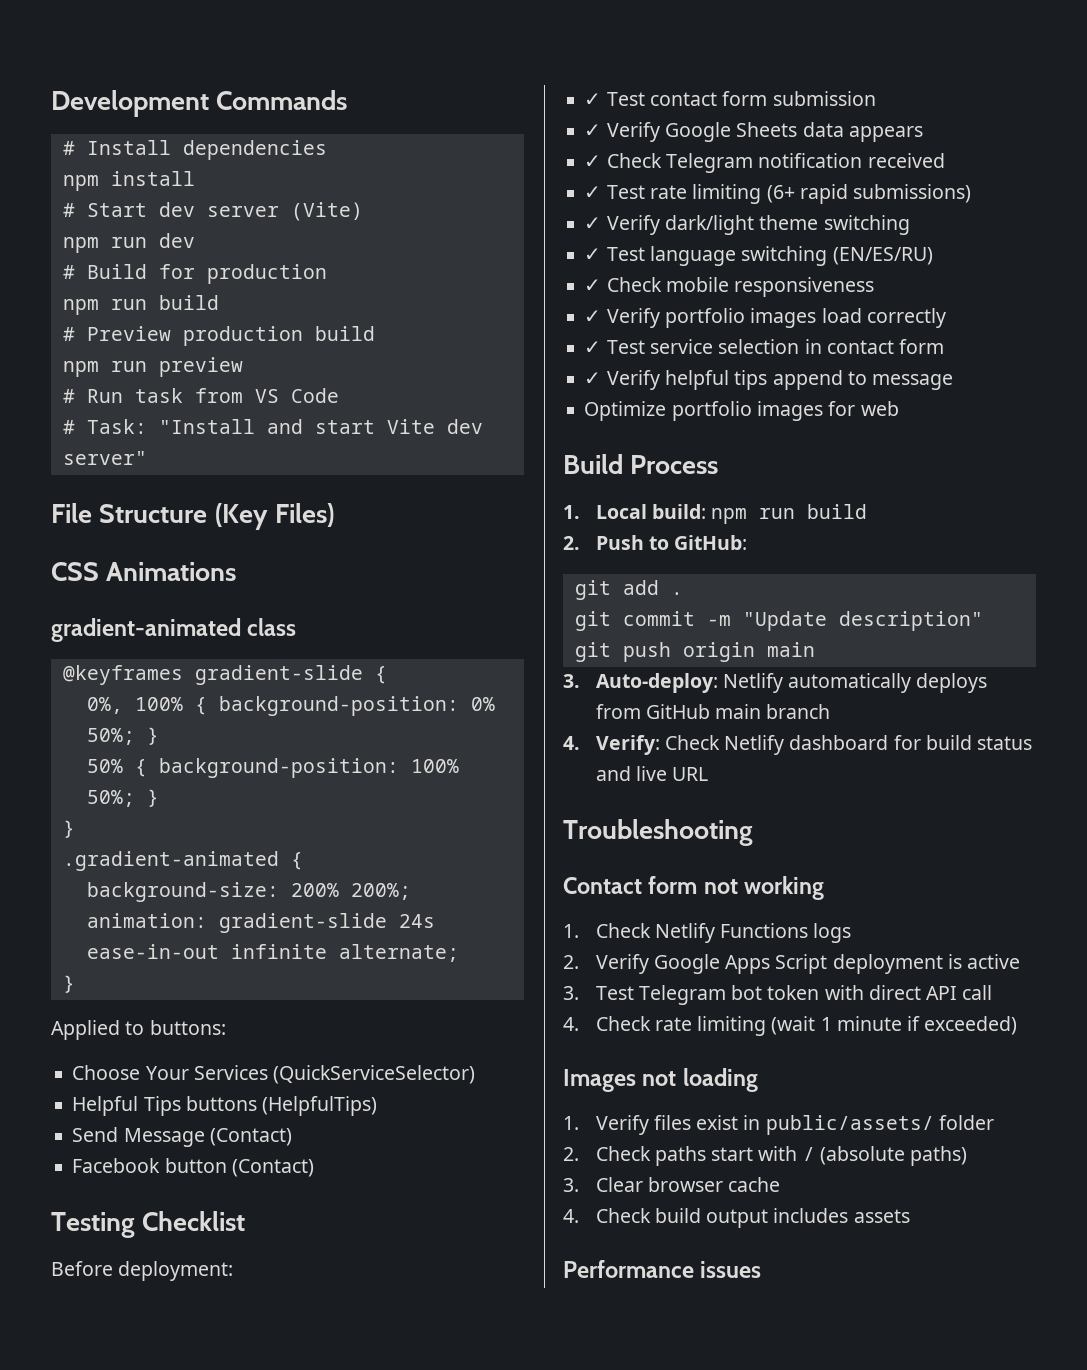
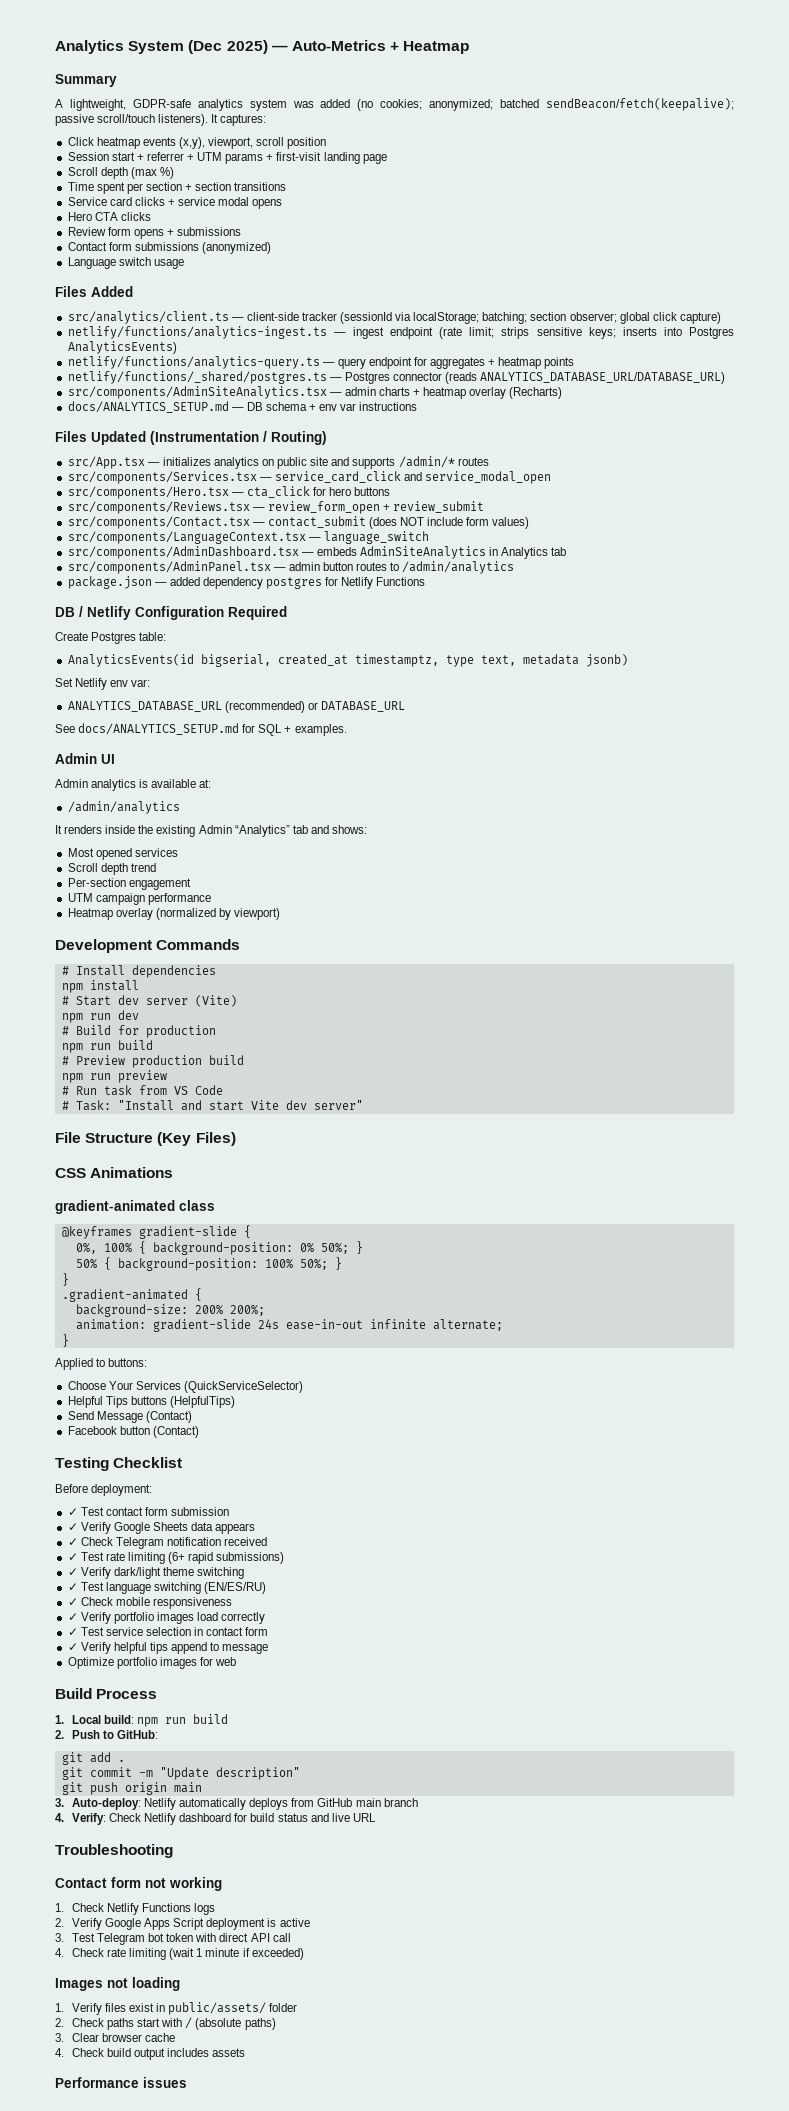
+ Analytics System (Dec 2025) — Auto-Metrics + Heatmap
+ Summary
+ A lightweight, GDPR-safe analytics system was added (no cookies; anonymized; batched sendBeacon/fetch(keepalive); passive scroll/touch listeners). It captures:
+ Click heatmap events (x,y), viewport, scroll position
+ Session start + referrer + UTM params + first-visit landing page
+ Scroll depth (max %)
+ Time spent per section + section transitions
+ Service card clicks + service modal opens
+ Hero CTA clicks
+ Review form opens + submissions
+ Contact form submissions (anonymized)
+ Language switch usage
+ Files Added
+ src/analytics/client.ts — client-side tracker (sessionId via localStorage; batching; section observer; global click capture)
+ netlify/functions/analytics-ingest.ts — ingest endpoint (rate limit; strips sensitive keys; inserts into Postgres AnalyticsEvents)
+ netlify/functions/analytics-query.ts — query endpoint for aggregates + heatmap points
+ netlify/functions/_shared/postgres.ts — Postgres connector (reads ANALYTICS_DATABASE_URL/DATABASE_URL)
+ src/components/AdminSiteAnalytics.tsx — admin charts + heatmap overlay (Recharts)
+ docs/ANALYTICS_SETUP.md — DB schema + env var instructions
+ Files Updated (Instrumentation / Routing)
+ src/App.tsx — initializes analytics on public site and supports /admin/* routes
+ src/components/Services.tsx — service_card_click and service_modal_open
+ src/components/Hero.tsx — cta_click for hero buttons
+ src/components/Reviews.tsx — review_form_open + review_submit
+ src/components/Contact.tsx — contact_submit (does NOT include form values)
+ src/components/LanguageContext.tsx — language_switch
+ src/components/AdminDashboard.tsx — embeds AdminSiteAnalytics in Analytics tab
+ src/components/AdminPanel.tsx — admin button routes to /admin/analytics
+ package.json — added dependency postgres for Netlify Functions
+ DB / Netlify Configuration Required
+ Create Postgres table:
+ AnalyticsEvents(id bigserial, created_at timestamptz, type text, metadata jsonb)
+ Set Netlify env var:
+ ANALYTICS_DATABASE_URL (recommended) or DATABASE_URL
+ See docs/ANALYTICS_SETUP.md for SQL + examples.
+ Admin UI
+ Admin analytics is available at:
+ /admin/analytics
+ It renders inside the existing Admin “Analytics” tab and shows:
+ Most opened services
+ Scroll depth trend
+ Per-section engagement
+ UTM campaign performance
+ Heatmap overlay (normalized by viewport)

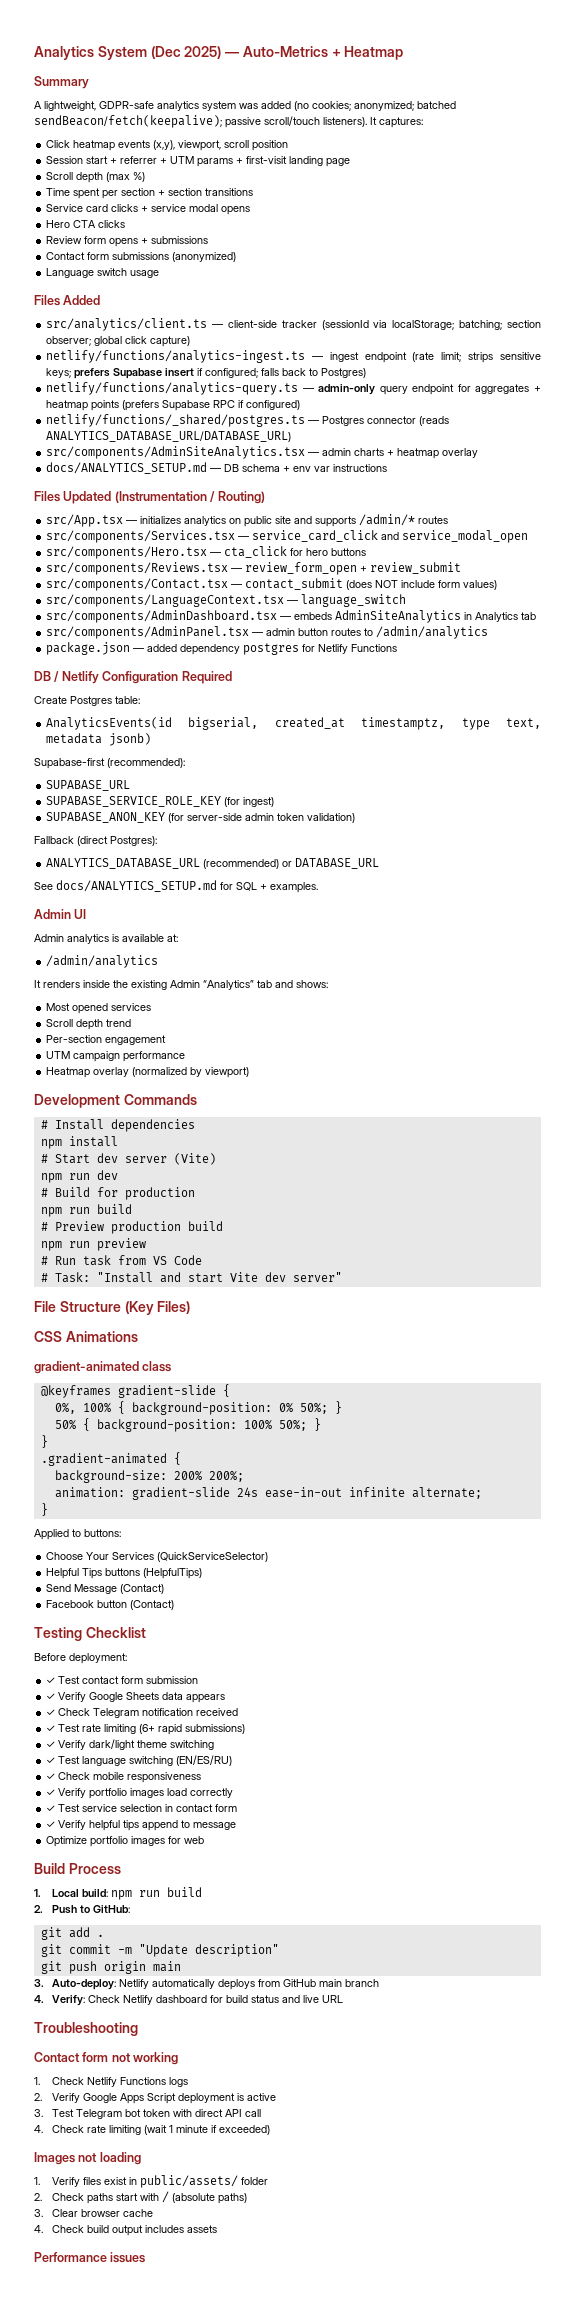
- netlify/functions/analytics-ingest.ts — ingest endpoint (rate limit; strips sensitive keys; inserts into Postgres AnalyticsEvents)
+ netlify/functions/analytics-ingest.ts — ingest endpoint (rate limit; strips sensitive keys; prefers Supabase insert if configured; falls back to Postgres)
- netlify/functions/analytics-query.ts — query endpoint for aggregates + heatmap points
+ netlify/functions/analytics-query.ts — admin-only query endpoint for aggregates + heatmap points (prefers Supabase RPC if configured)
- src/components/AdminSiteAnalytics.tsx — admin charts + heatmap overlay (Recharts)
+ src/components/AdminSiteAnalytics.tsx — admin charts + heatmap overlay
- Set Netlify env var:
+ Supabase-first (recommended):
+ SUPABASE_URL
+ SUPABASE_SERVICE_ROLE_KEY (for ingest)
+ SUPABASE_ANON_KEY (for server-side admin token validation)
+ Fallback (direct Postgres):

